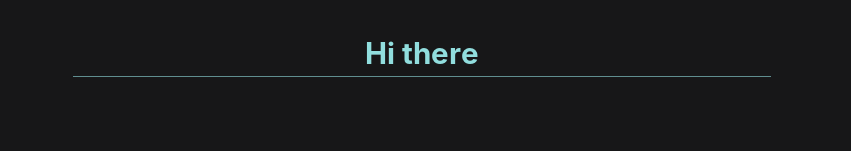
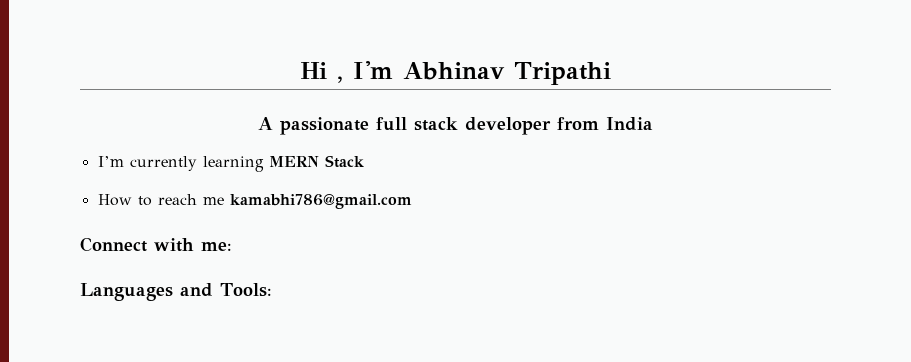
- Hi there
+ Hi , I'm Abhinav Tripathi
+ A passionate full stack developer from India
+ I’m currently learning MERN Stack
+ How to reach me kamabhi786@gmail.com
+ Connect with me:
+ Languages and Tools:

